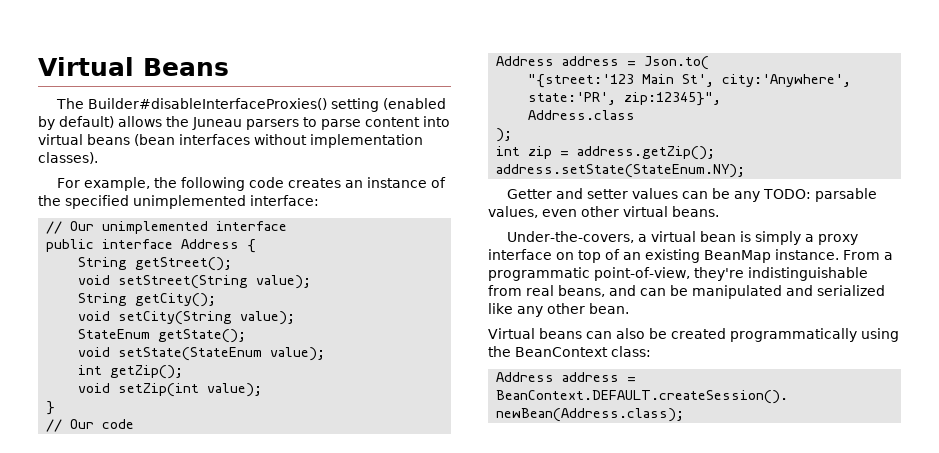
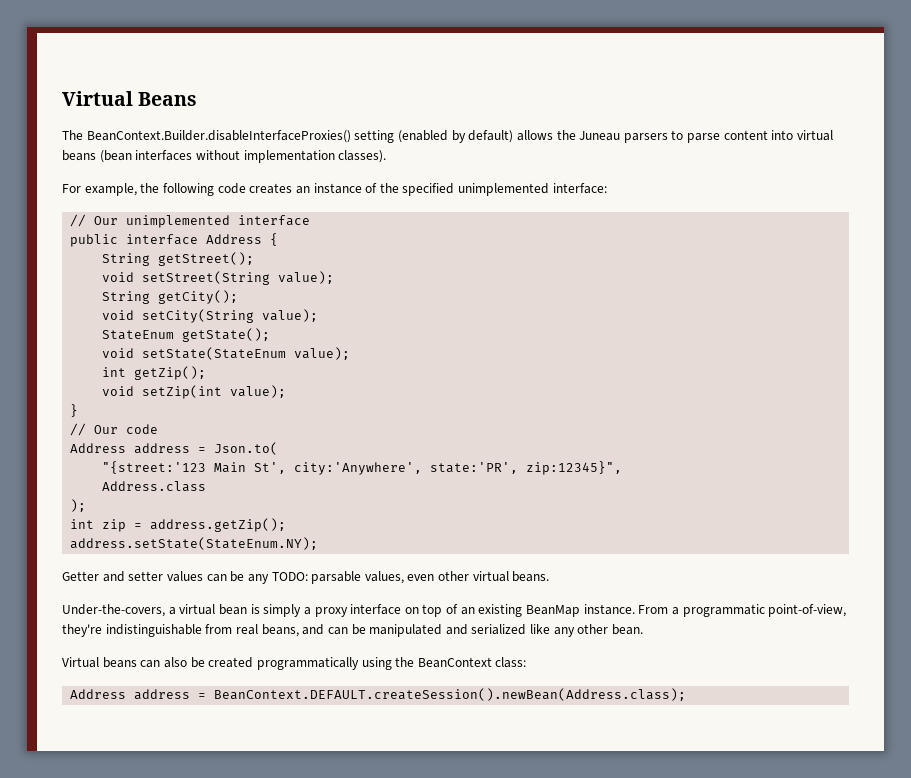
- The Builder#disableInterfaceProxies() setting (enabled by default) allows the Juneau parsers to parse content into virtual beans (bean interfaces without implementation classes).
+ The BeanContext.Builder.disableInterfaceProxies() setting (enabled by default) allows the Juneau parsers to parse content into virtual beans (bean interfaces without implementation classes).

